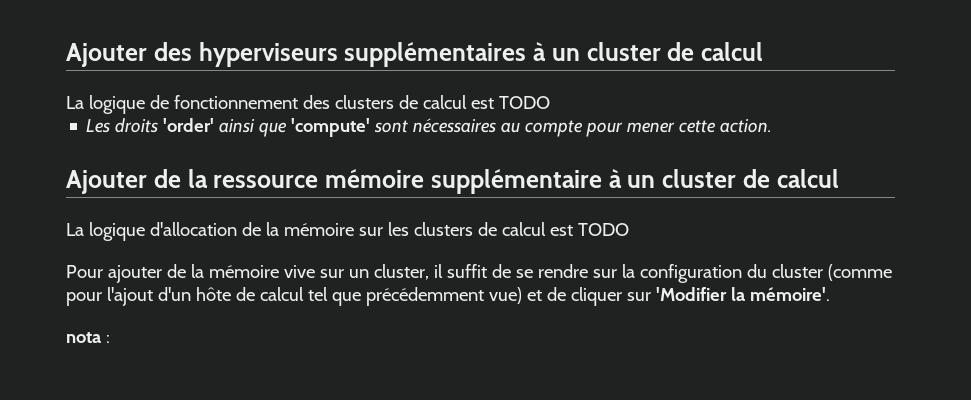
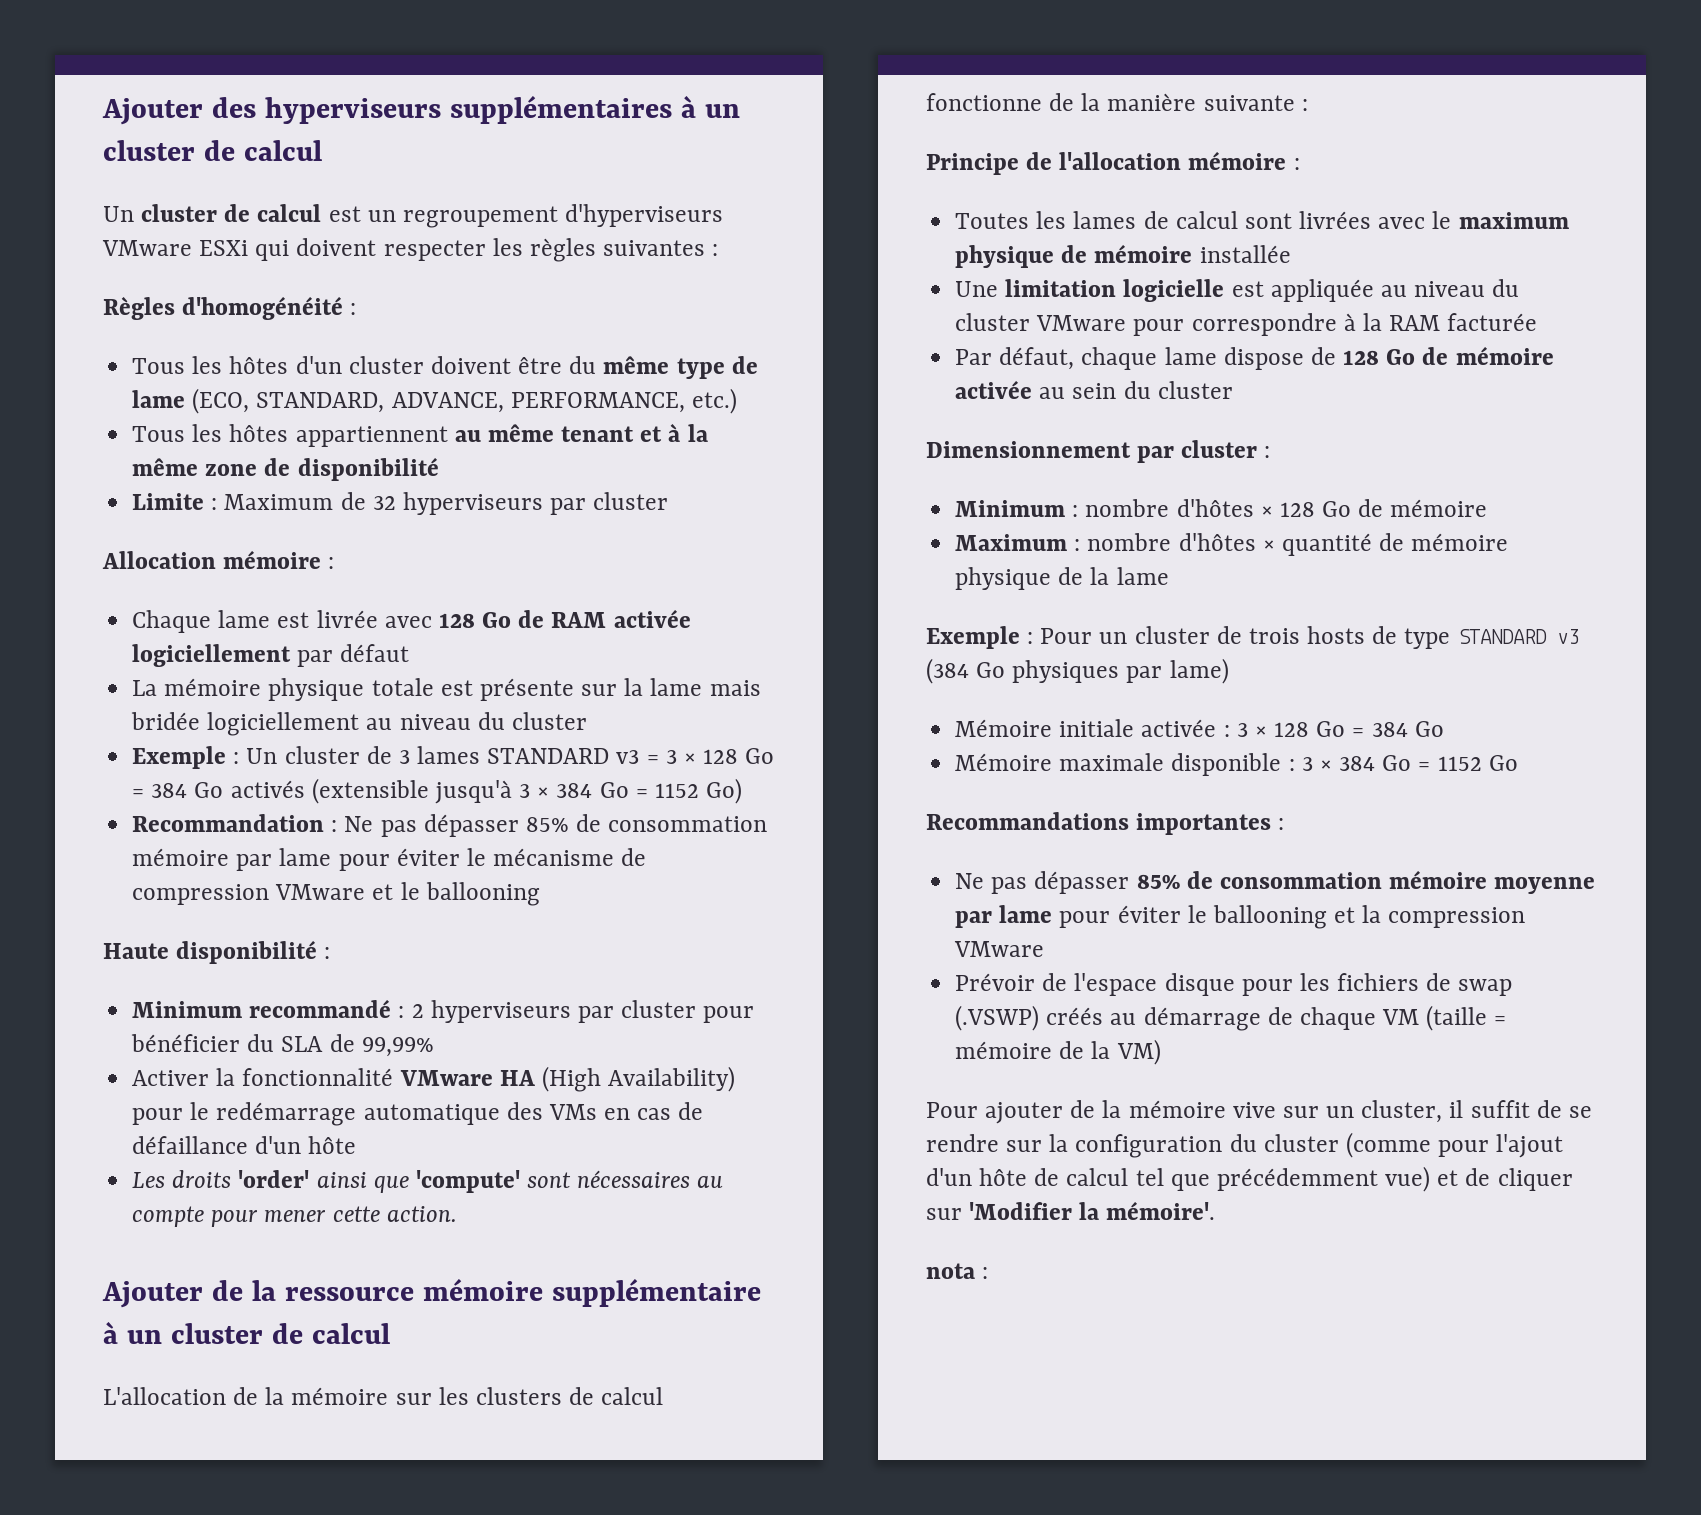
- La logique de fonctionnement des clusters de calcul est TODO
+ Un cluster de calcul est un regroupement d'hyperviseurs VMware ESXi qui doivent respecter les règles suivantes :
+ Règles d'homogénéité :
+ Tous les hôtes d'un cluster doivent être du même type de lame (ECO, STANDARD, ADVANCE, PERFORMANCE, etc.)
+ Tous les hôtes appartiennent au même tenant et à la même zone de disponibilité
+ Limite : Maximum de 32 hyperviseurs par cluster
+ Allocation mémoire :
+ Chaque lame est livrée avec 128 Go de RAM activée logiciellement par défaut
+ La mémoire physique totale est présente sur la lame mais bridée logiciellement au niveau du cluster
+ Exemple : Un cluster de 3 lames STANDARD v3 = 3 × 128 Go = 384 Go activés (extensible jusqu'à 3 × 384 Go = 1152 Go)
+ Recommandation : Ne pas dépasser 85% de consommation mémoire par lame pour éviter le mécanisme de compression VMware et le ballooning
+ Haute disponibilité :
+ Minimum recommandé : 2 hyperviseurs par cluster pour bénéficier du SLA de 99,99%
+ Activer la fonctionnalité VMware HA (High Availability) pour le redémarrage automatique des VMs en cas de défaillance d'un hôte
- La logique d'allocation de la mémoire sur les clusters de calcul est TODO
+ L'allocation de la mémoire sur les clusters de calcul fonctionne de la manière suivante :
+ Principe de l'allocation mémoire :
+ Toutes les lames de calcul sont livrées avec le maximum physique de mémoire installée
+ Une limitation logicielle est appliquée au niveau du cluster VMware pour correspondre à la RAM facturée
+ Par défaut, chaque lame dispose de 128 Go de mémoire activée au sein du cluster
+ Dimensionnement par cluster :
+ Minimum : nombre d'hôtes × 128 Go de mémoire
+ Maximum : nombre d'hôtes × quantité de mémoire physique de la lame
+ Exemple : Pour un cluster de trois hosts de type STANDARD v3 (384 Go physiques par lame)
+ Mémoire initiale activée : 3 × 128 Go = 384 Go
+ Mémoire maximale disponible : 3 × 384 Go = 1152 Go
+ Recommandations importantes :
+ Ne pas dépasser 85% de consommation mémoire moyenne par lame pour éviter le ballooning et la compression VMware
+ Prévoir de l'espace disque pour les fichiers de swap (.VSWP) créés au démarrage de chaque VM (taille = mémoire de la VM)

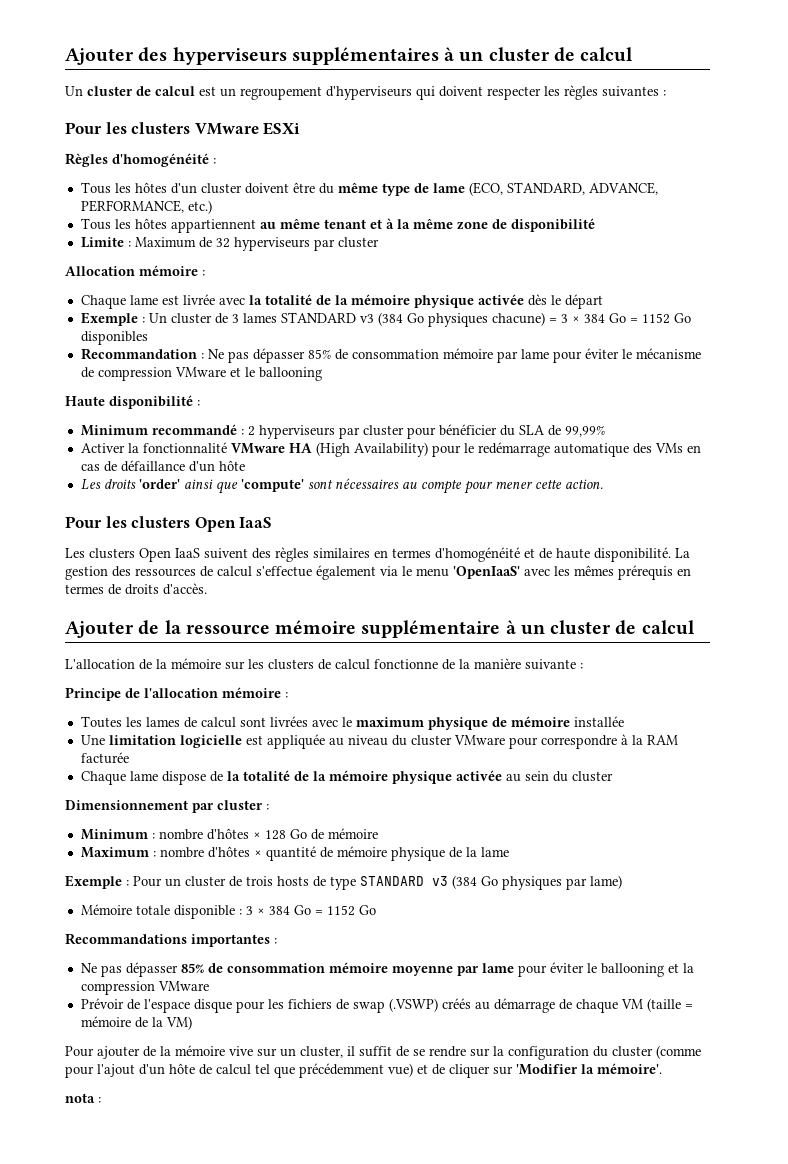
- Un cluster de calcul est un regroupement d'hyperviseurs VMware ESXi qui doivent respecter les règles suivantes :
+ Un cluster de calcul est un regroupement d'hyperviseurs qui doivent respecter les règles suivantes :
+ Pour les clusters VMware ESXi
- Chaque lame est livrée avec 128 Go de RAM activée logiciellement par défaut
- La mémoire physique totale est présente sur la lame mais bridée logiciellement au niveau du cluster
+ Chaque lame est livrée avec la totalité de la mémoire physique activée dès le départ
- Exemple : Un cluster de 3 lames STANDARD v3 = 3 × 128 Go = 384 Go activés (extensible jusqu'à 3 × 384 Go = 1152 Go)
+ Exemple : Un cluster de 3 lames STANDARD v3 (384 Go physiques chacune) = 3 × 384 Go = 1152 Go disponibles
+ Pour les clusters Open IaaS
+ Les clusters Open IaaS suivent des règles similaires en termes d'homogénéité et de haute disponibilité. La gestion des ressources de calcul s'effectue également via le menu 'OpenIaaS' avec les mêmes prérequis en termes de droits d'accès.
- Par défaut, chaque lame dispose de 128 Go de mémoire activée au sein du cluster
+ Chaque lame dispose de la totalité de la mémoire physique activée au sein du cluster
- Mémoire initiale activée : 3 × 128 Go = 384 Go
- Mémoire maximale disponible : 3 × 384 Go = 1152 Go
+ Mémoire totale disponible : 3 × 384 Go = 1152 Go

